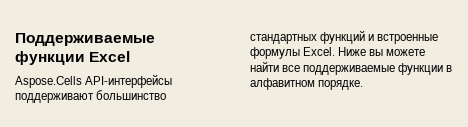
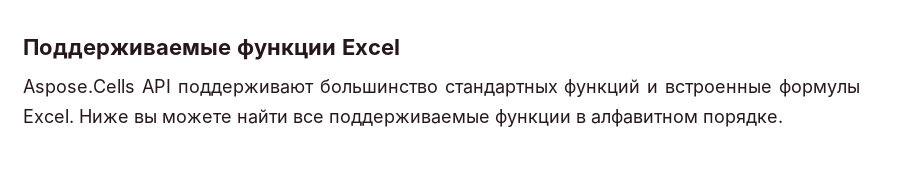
- Aspose.Cells API-интерфейсы поддерживают большинство стандартных функций и встроенные формулы Excel.
+ Aspose.Cells API поддерживают большинство стандартных функций и встроенные формулы Excel.

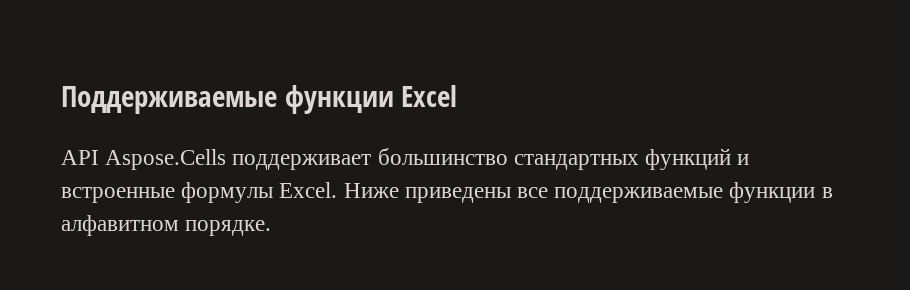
- Aspose.Cells API поддерживают большинство стандартных функций и встроенные формулы Excel.
+ API Aspose.Cells поддерживает большинство стандартных функций и встроенные формулы Excel.
- Ниже вы можете найти все поддерживаемые функции в алфавитном порядке.
+ Ниже приведены все поддерживаемые функции в алфавитном порядке.

